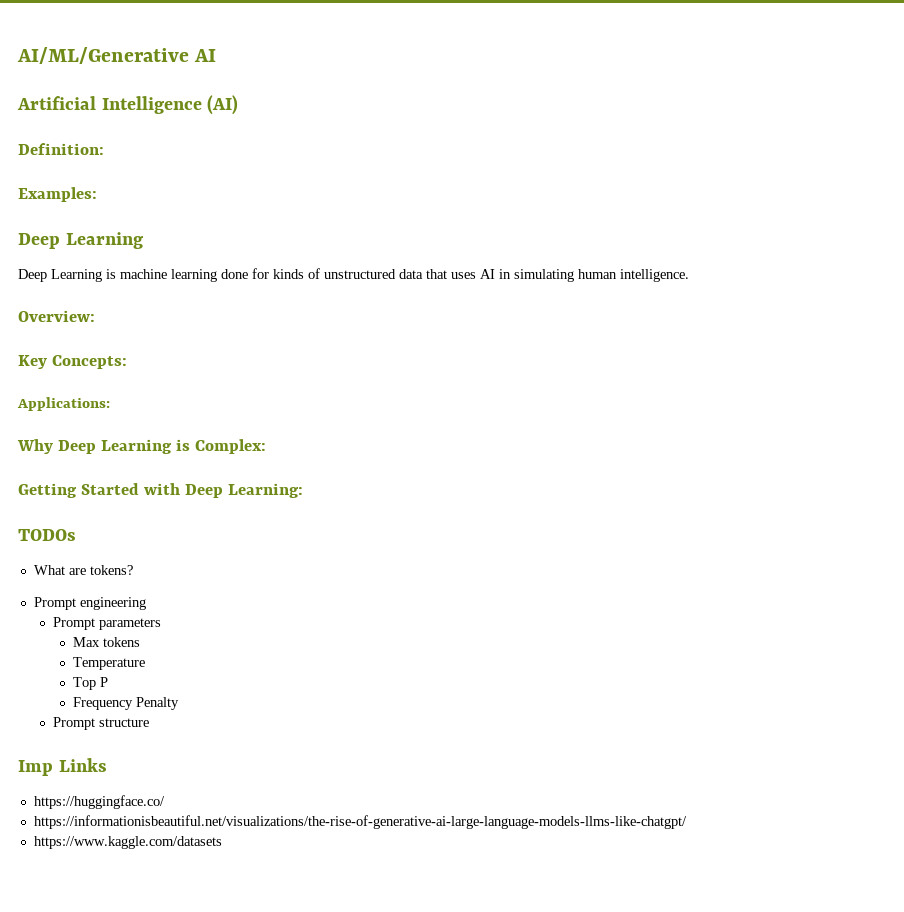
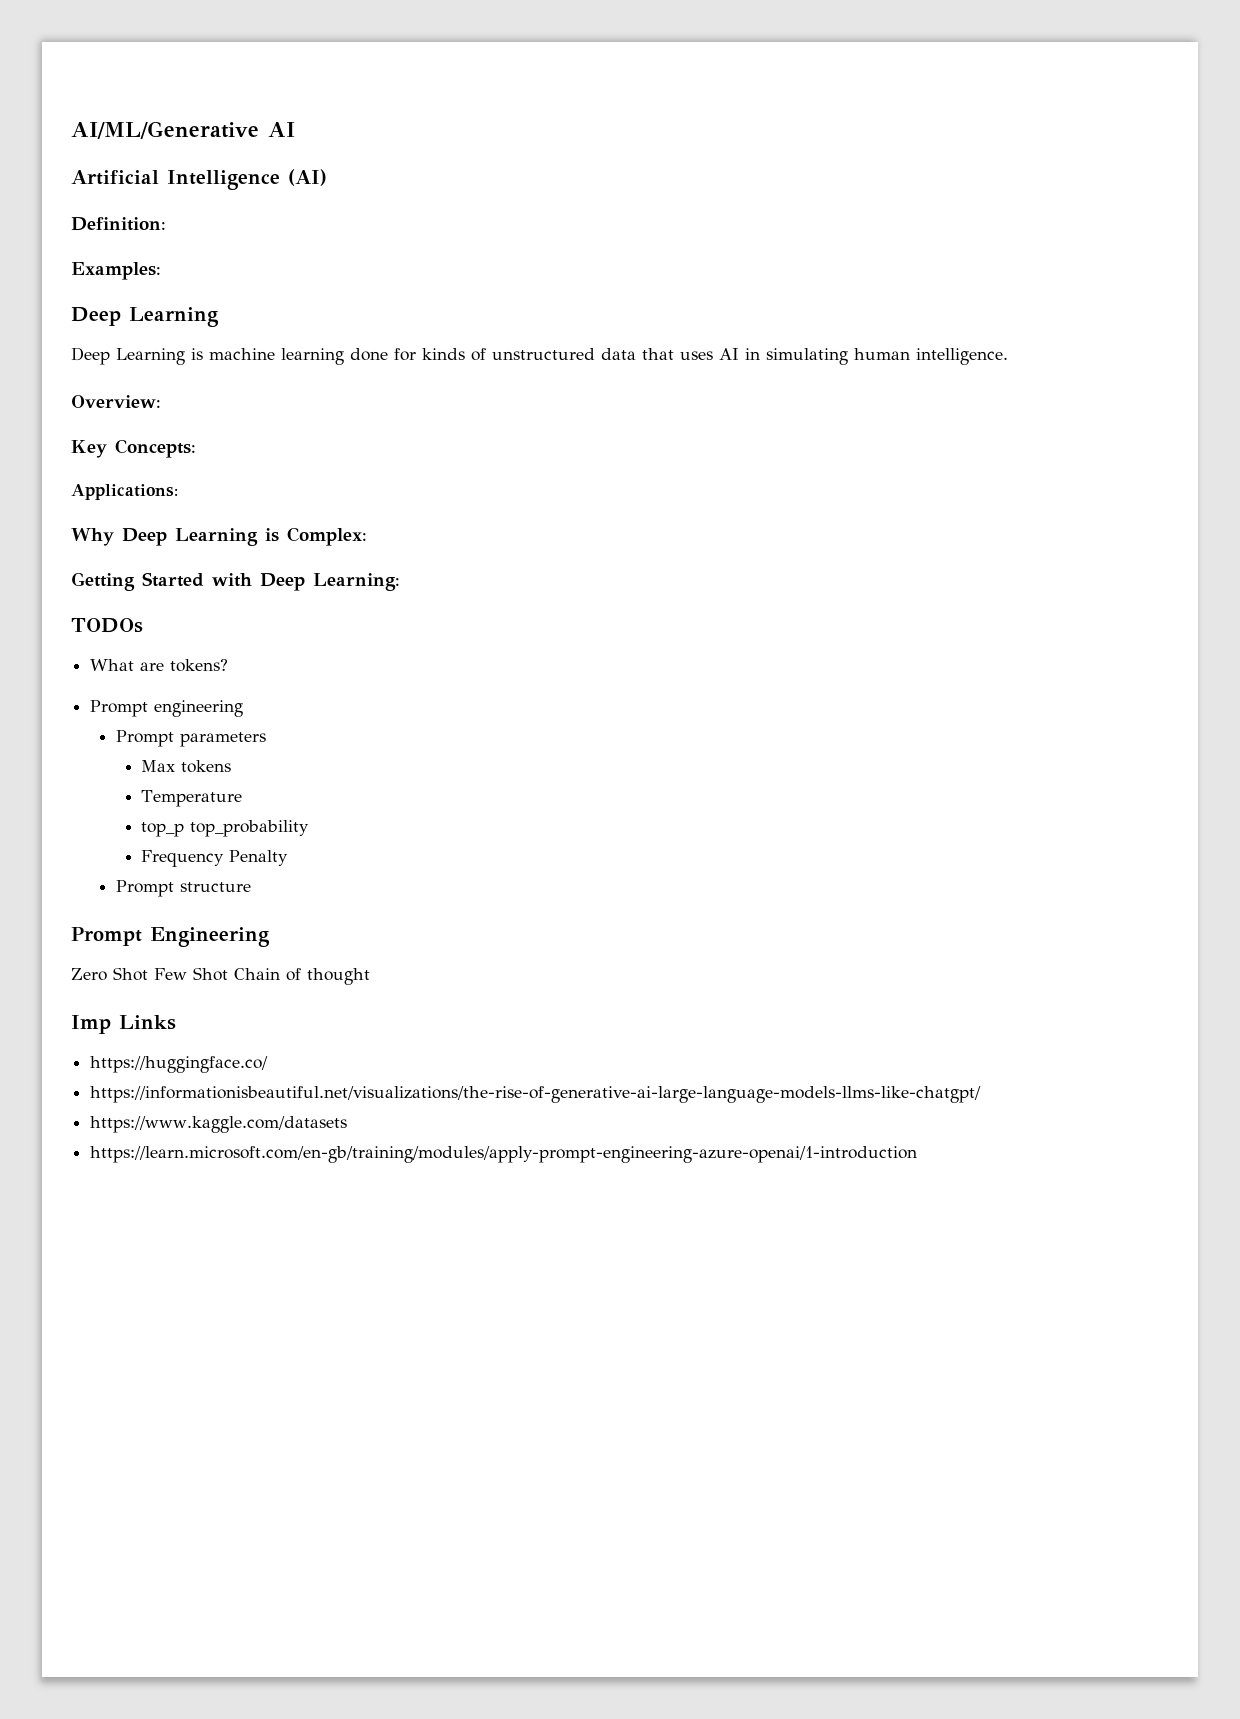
- Top P
+ top_p top_probability
+ Prompt Engineering
+ Zero Shot Few Shot Chain of thought
+ https://learn.microsoft.com/en-gb/training/modules/apply-prompt-engineering-azure-openai/1-introduction

